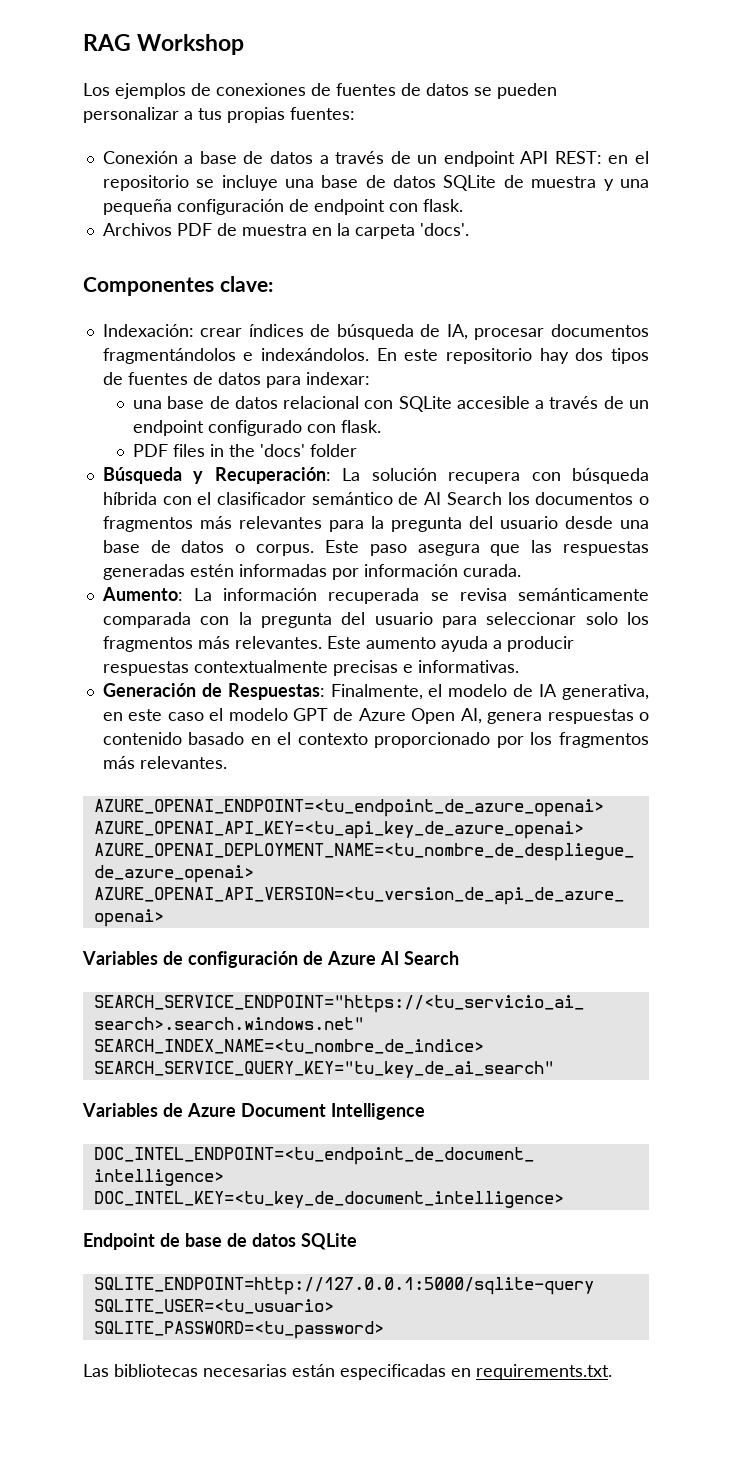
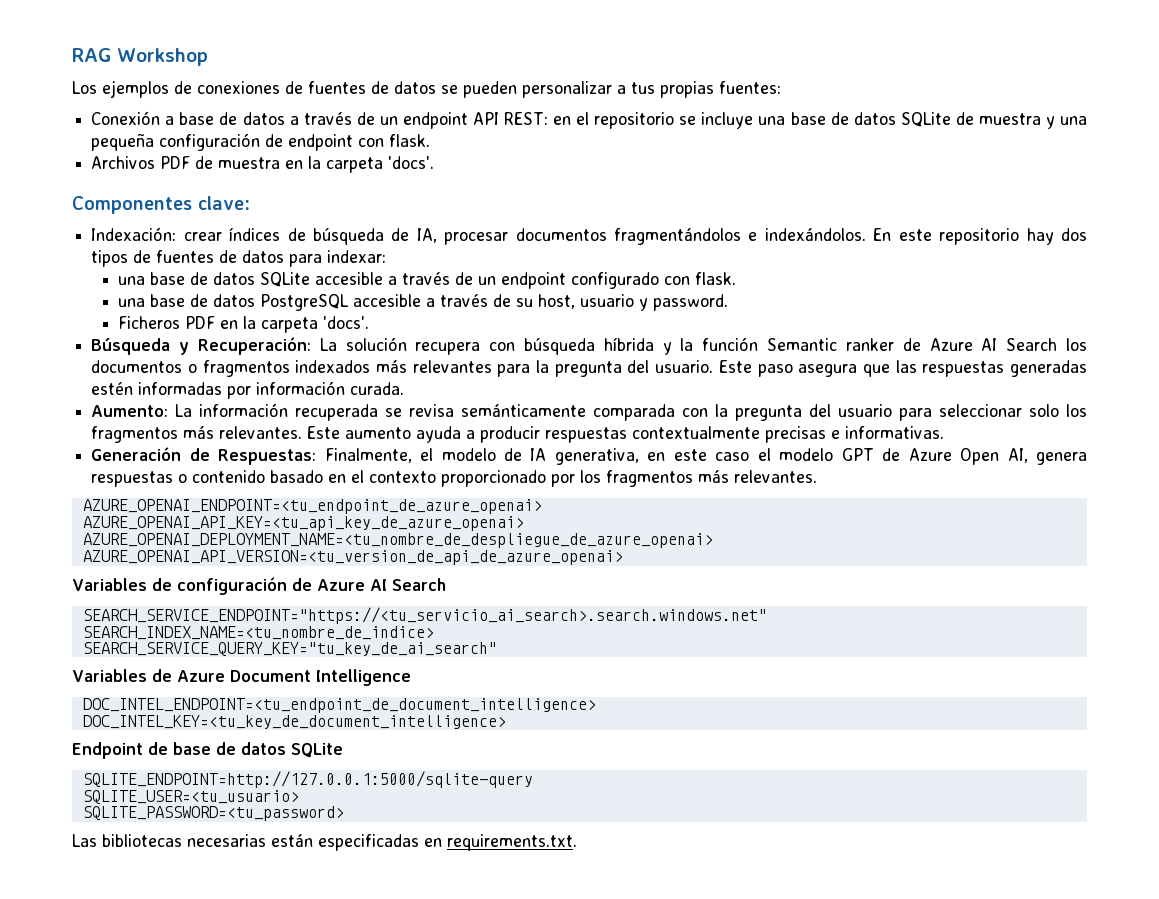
- una base de datos relacional con SQLite accesible a través de un endpoint configurado con flask.
+ una base de datos SQLite accesible a través de un endpoint configurado con flask.
- PDF files in the 'docs' folder
+ una base de datos PostgreSQL accesible a través de su host, usuario y password.
+ Ficheros PDF en la carpeta 'docs'.
- Búsqueda y Recuperación: La solución recupera con búsqueda híbrida con el clasificador semántico de AI Search los documentos o fragmentos más relevantes para la pregunta del usuario desde una base de datos o corpus.
+ Búsqueda y Recuperación: La solución recupera con búsqueda híbrida y la función Semantic ranker de Azure AI Search los documentos o fragmentos indexados más relevantes para la pregunta del usuario.

